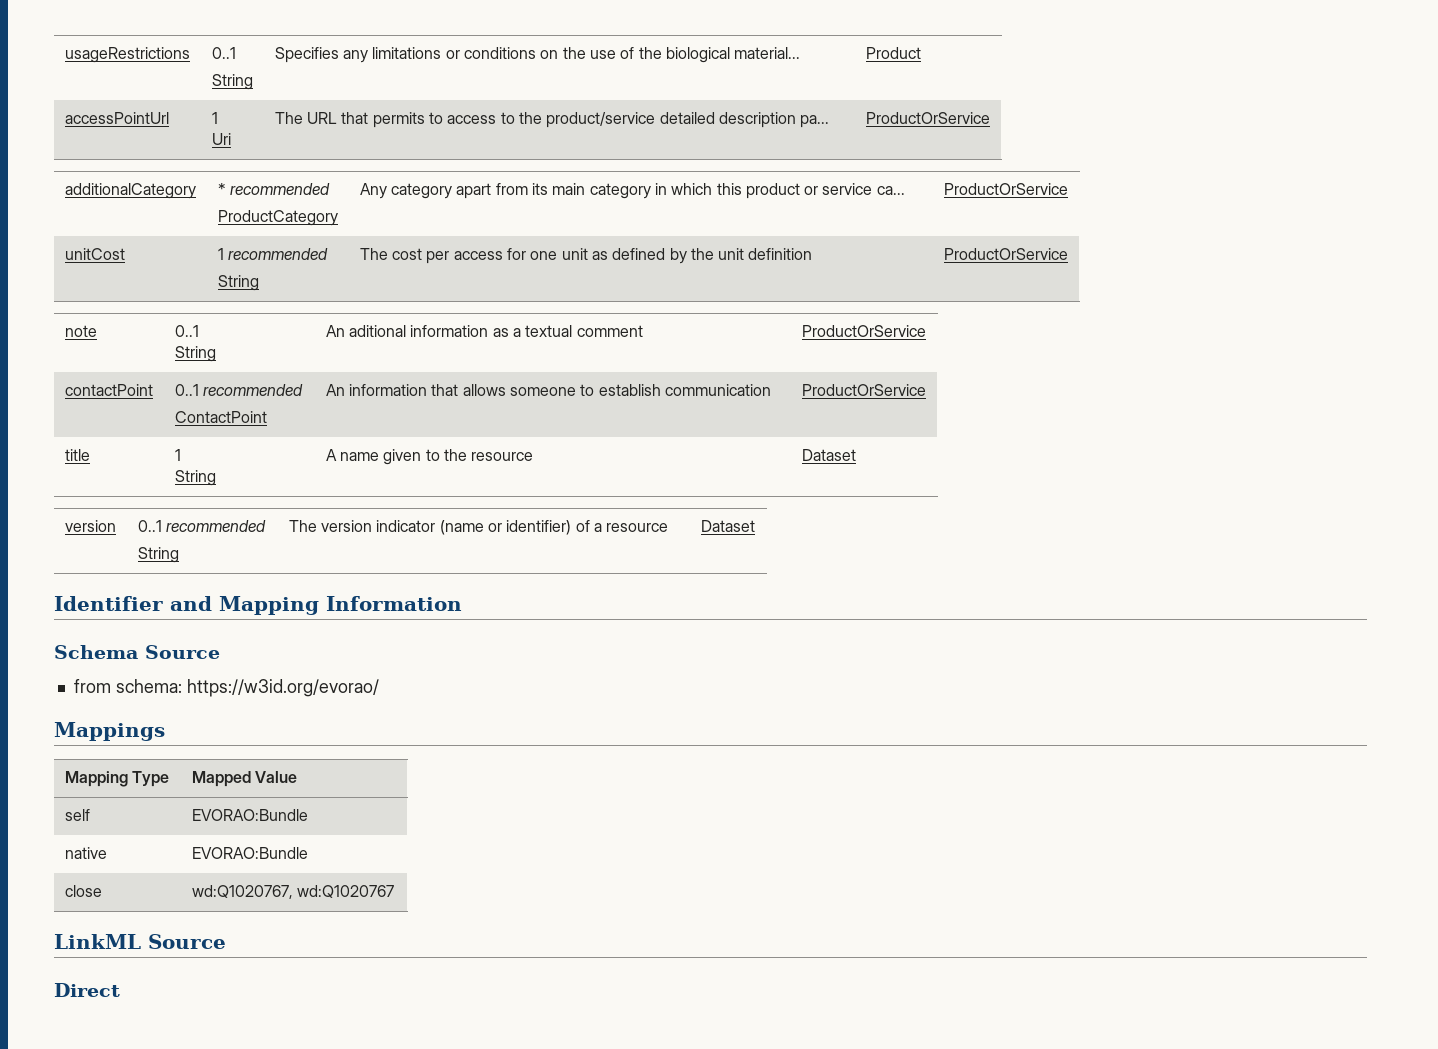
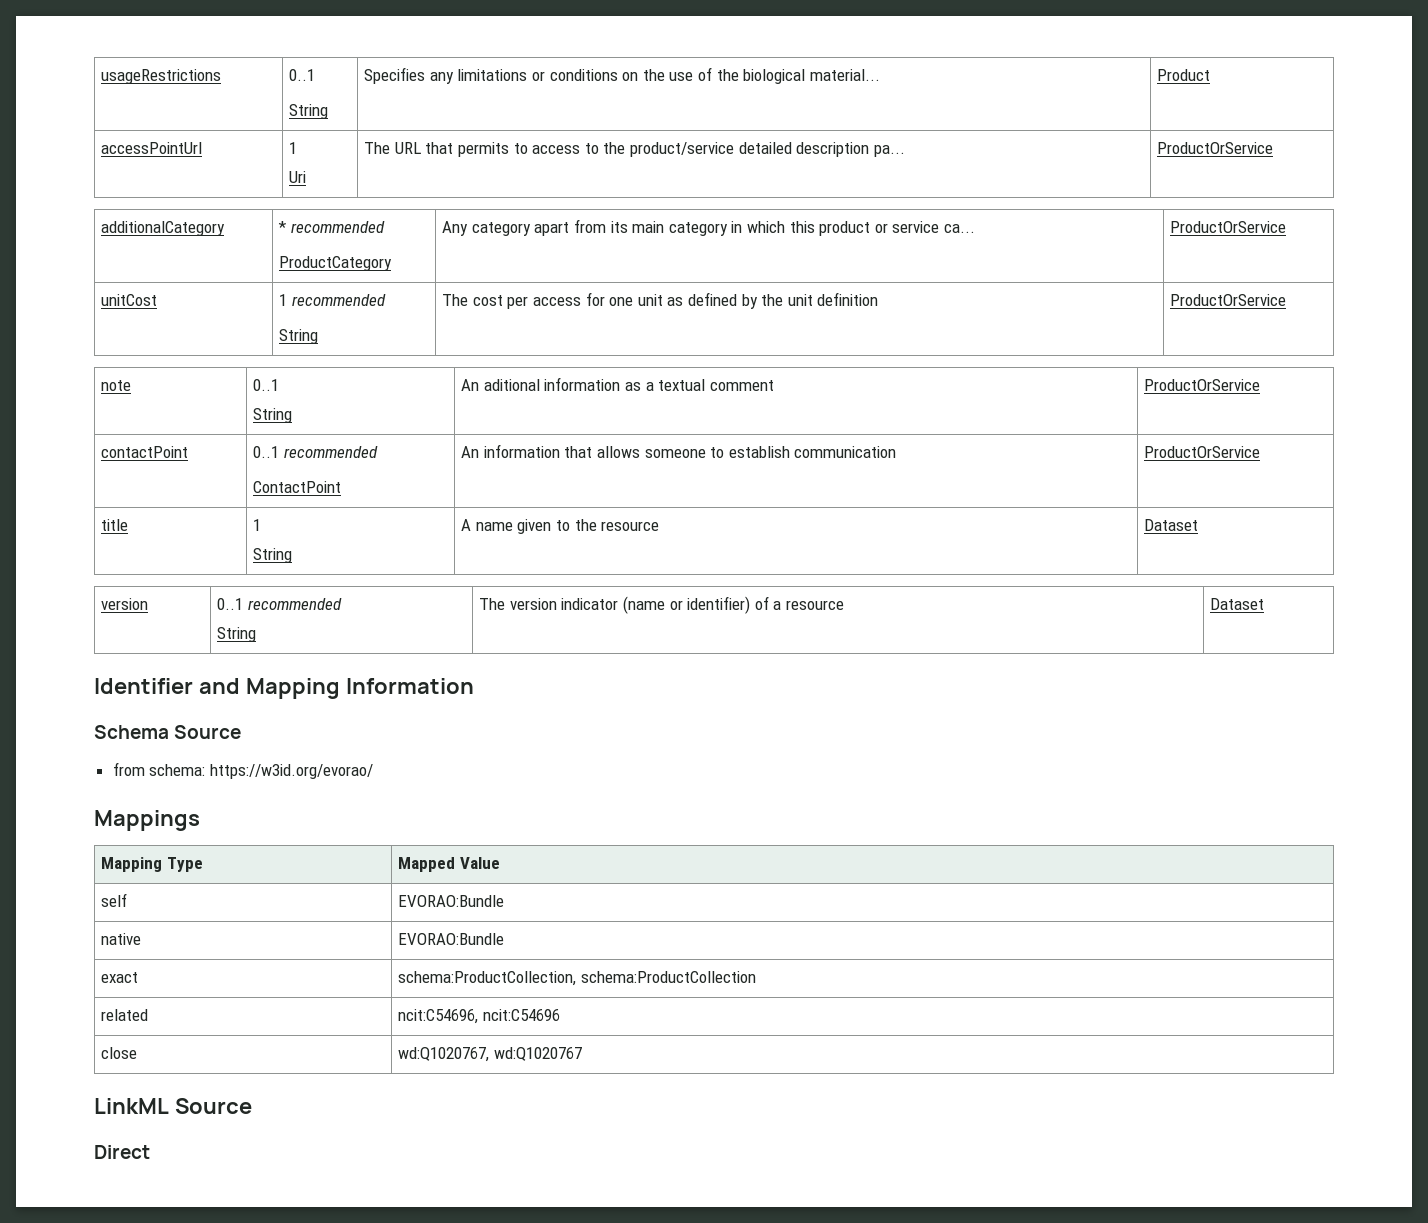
+ exact | schema:ProductCollection, schema:ProductCollection
+ related | ncit:C54696, ncit:C54696

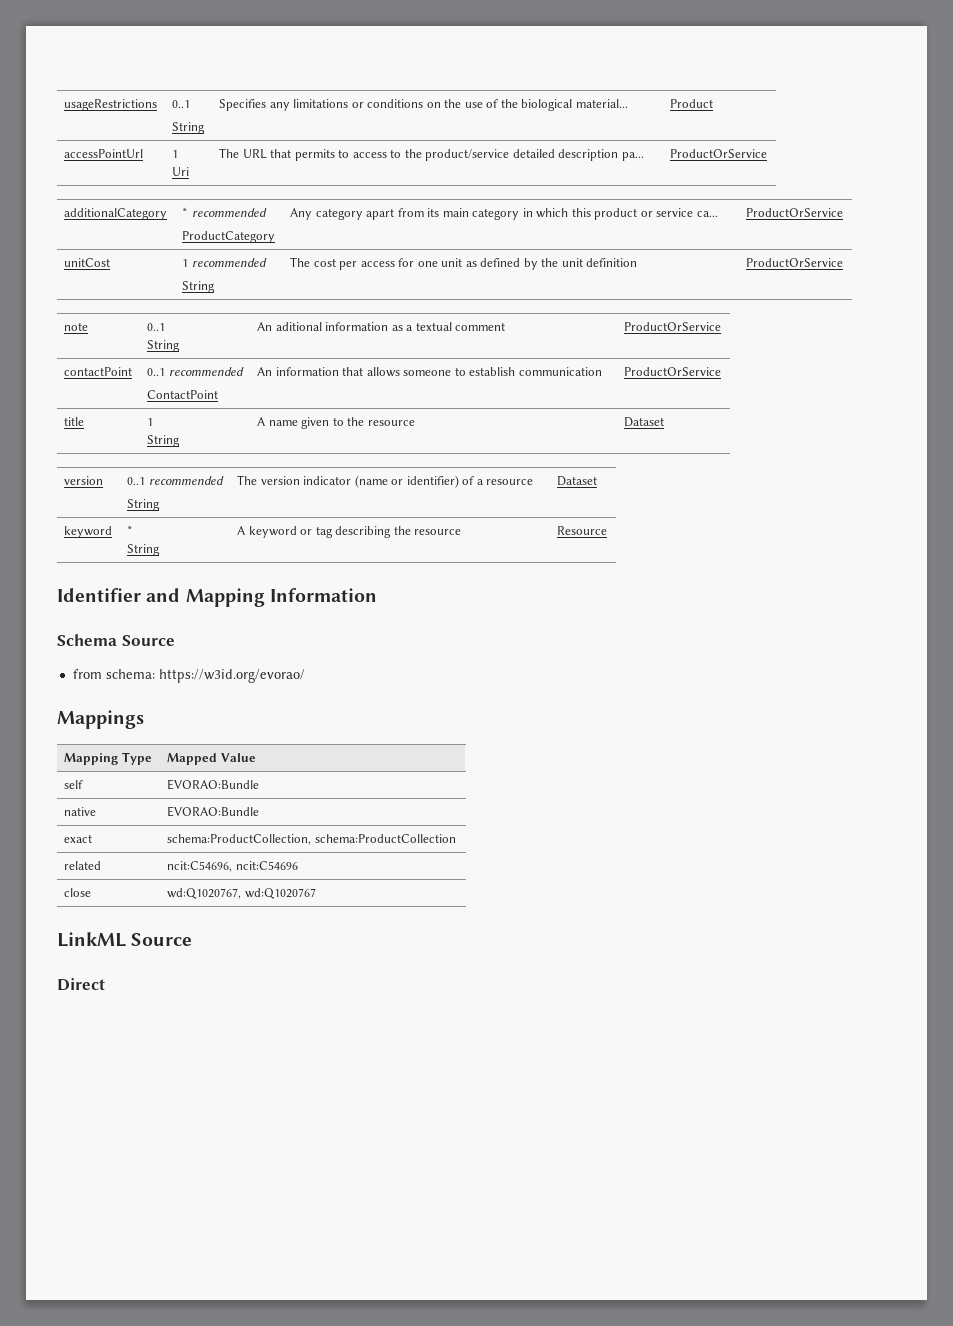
+ keyword | *
+ String | A keyword or tag describing the resource | Resource

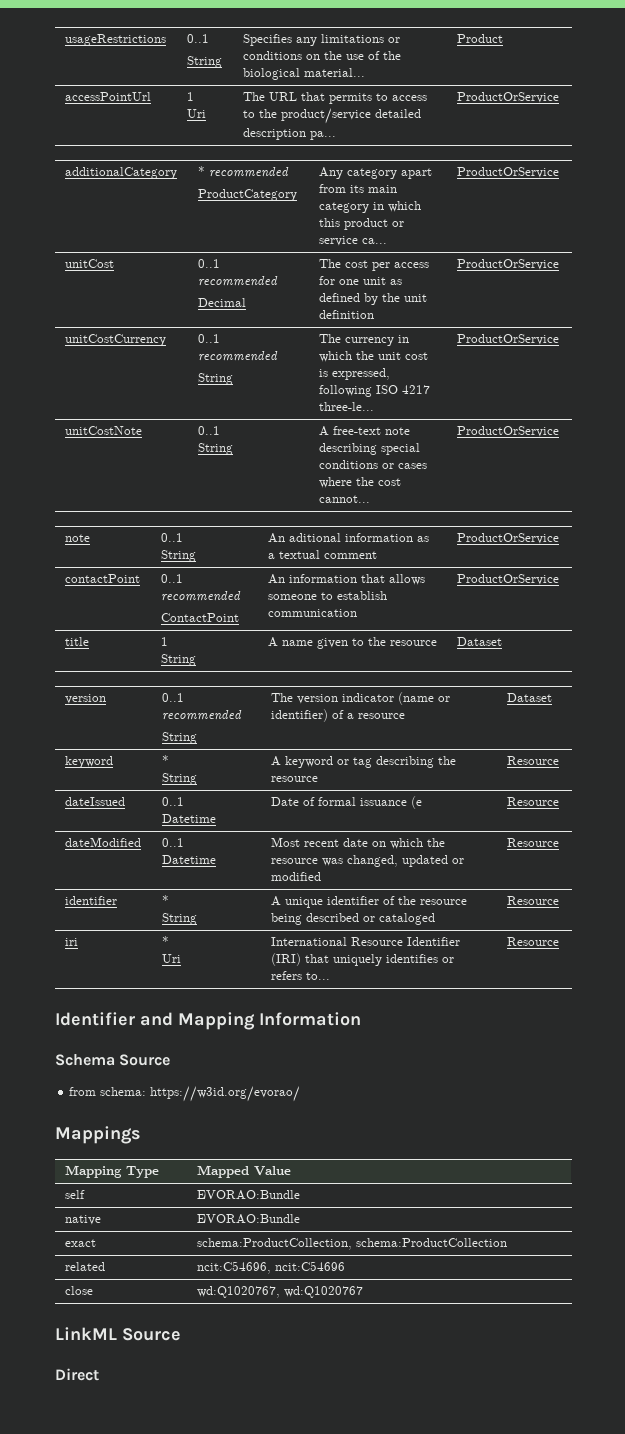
- unitCost | 1 recommended
- String | The cost per access for one unit as defined by the unit definition | ProductOrService
+ unitCost | 0..1 recommended
+ Decimal | The cost per access for one unit as defined by the unit definition | ProductOrService
+ unitCostCurrency | 0..1 recommended
+ String | The currency in which the unit cost is expressed, following ISO 4217 three-le... | ProductOrService
+ unitCostNote | 0..1
+ String | A free-text note describing special conditions or cases where the cost cannot... | ProductOrService
+ dateIssued | 0..1
+ Datetime | Date of formal issuance (e | Resource
+ dateModified | 0..1
+ Datetime | Most recent date on which the resource was changed, updated or modified | Resource
+ identifier | *
+ String | A unique identifier of the resource being described or cataloged | Resource
+ iri | *
+ Uri | International Resource Identifier (IRI) that uniquely identifies or refers to... | Resource

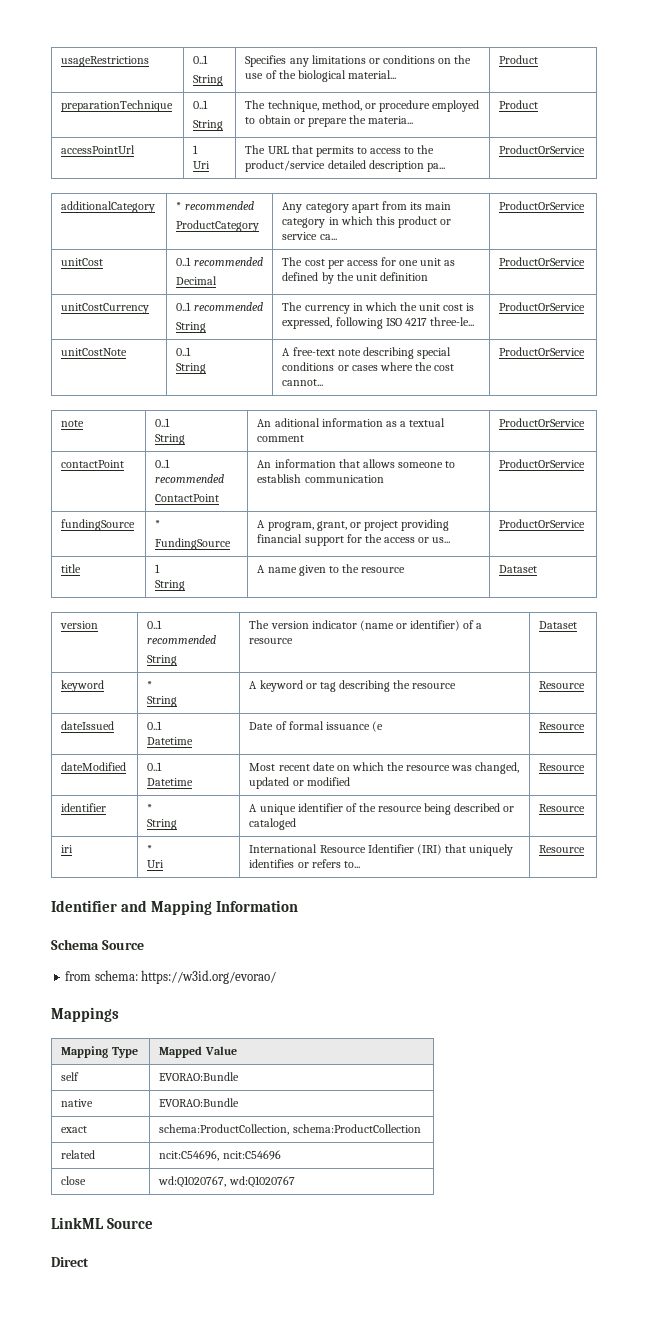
+ preparationTechnique | 0..1
+ String | The technique, method, or procedure employed to obtain or prepare the materia... | Product
+ fundingSource | *
+ FundingSource | A program, grant, or project providing financial support for the access or us... | ProductOrService

